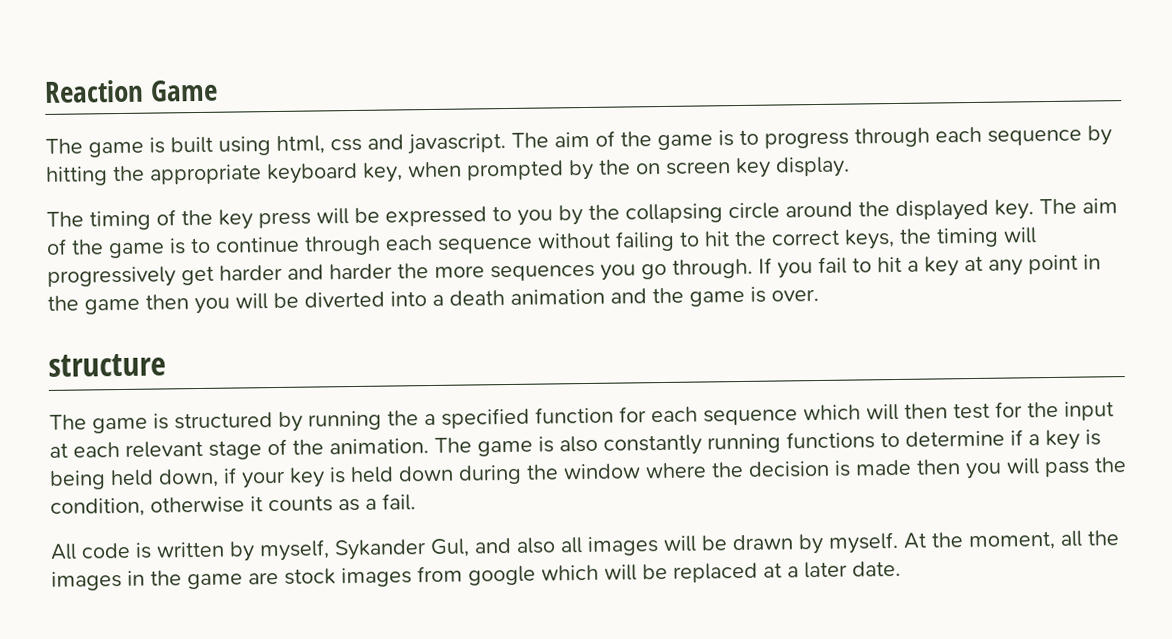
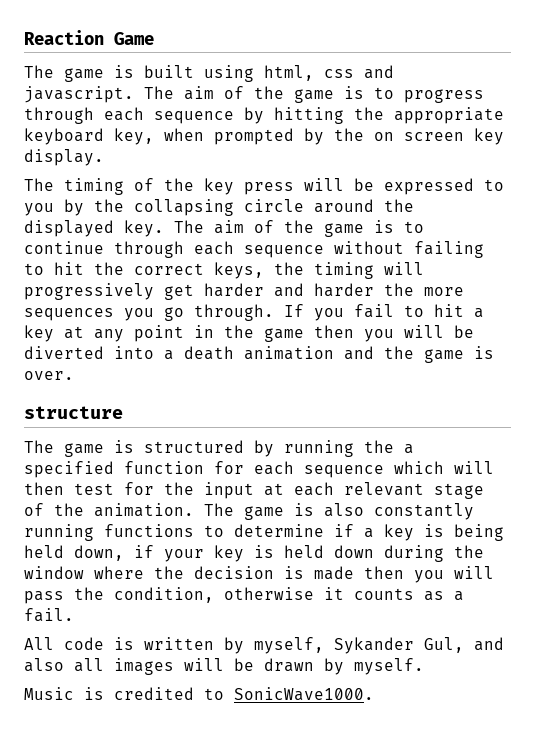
- All code is written by myself, Sykander Gul, and also all images will be drawn by myself. At the moment, all the images in the game are stock images from google which will be replaced at a later date.
+ All code is written by myself, Sykander Gul, and also all images will be drawn by myself.
+ Music is credited to SonicWave1000.

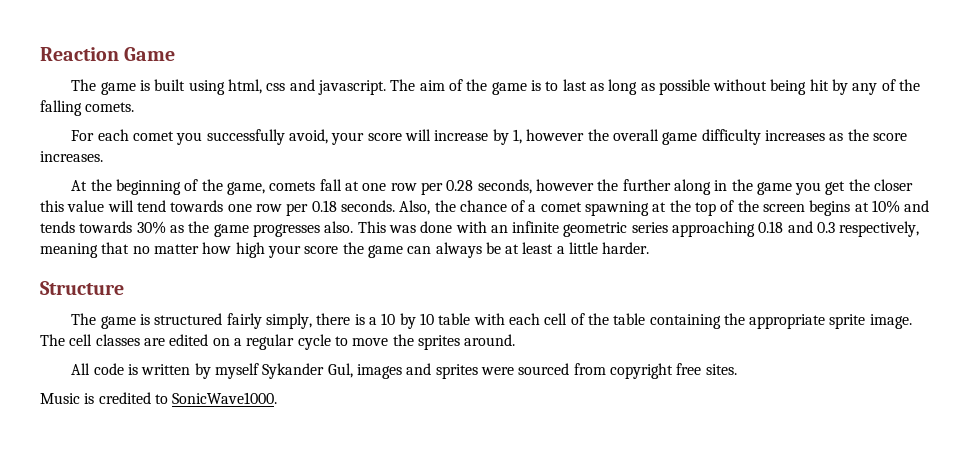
- The aim of the game is to progress through each sequence by hitting the appropriate keyboard key, when prompted by the on screen key display.
- The timing of the key press will be expressed to you by the collapsing circle around the displayed key. The aim of the game is to continue through each sequence without failing to hit the correct keys, the timing will progressively get harder and harder the more sequences you go through. If you fail to hit a key at any point in the game then you will be diverted into a death animation and the game is over.
- structure
- The game is structured by running the a specified function for each sequence which will then test for the input at each relevant stage of the animation. The game is also constantly running functions to determine if a key is being held down, if your key is held down during the window where the decision is made then you will pass the condition, otherwise it counts as a fail.
+ The aim of the game is to last as long as possible without being hit by any of the falling comets.
+ For each comet you successfully avoid, your score will increase by 1, however the overall game difficulty increases as the score increases.
+ At the beginning of the game, comets fall at one row per 0.28 seconds, however the further along in the game you get the closer this value will tend towards one row per 0.18 seconds. Also, the chance of a comet spawning at the top of the screen begins at 10% and tends towards 30% as the game progresses also. This was done with an infinite geometric series approaching 0.18 and 0.3 respectively, meaning that no matter how high your score the game can always be at least a little harder.
+ Structure
+ The game is structured fairly simply, there is a 10 by 10 table with each cell of the table containing the appropriate sprite image. The cell classes are edited on a regular cycle to move the sprites around.
- All code is written by myself, Sykander Gul, and also all images will be drawn by myself.
+ All code is written by myself Sykander Gul, images and sprites were sourced from copyright free sites.

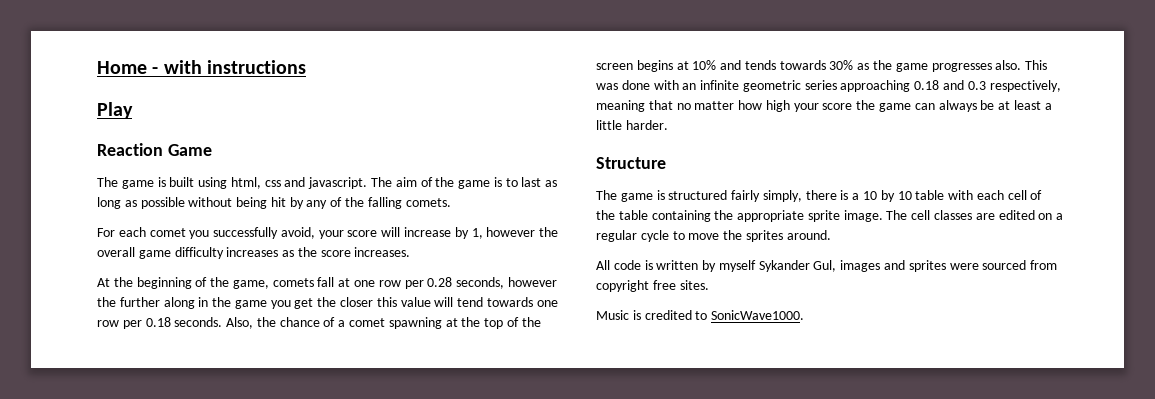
+ Home - with instructions
+ Play

